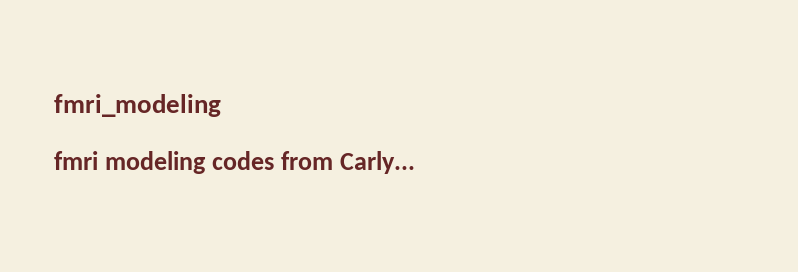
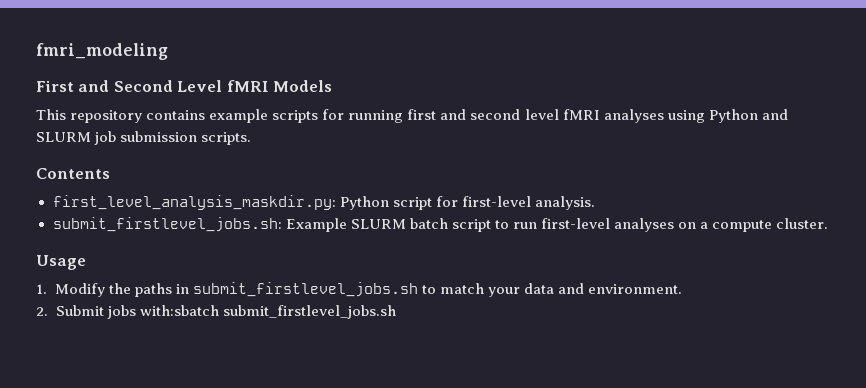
- fmri modeling codes from Carly...
+ First and Second Level fMRI Models
+ This repository contains example scripts for running first and second level fMRI analyses using Python and SLURM job submission scripts.
+ Contents
+ first_level_analysis_maskdir.py: Python script for first-level analysis.
+ submit_firstlevel_jobs.sh: Example SLURM batch script to run first-level analyses on a compute cluster.
+ Usage
+ 1. Modify the paths in submit_firstlevel_jobs.sh to match your data and environment.
+ 2. Submit jobs with:sbatch submit_firstlevel_jobs.sh

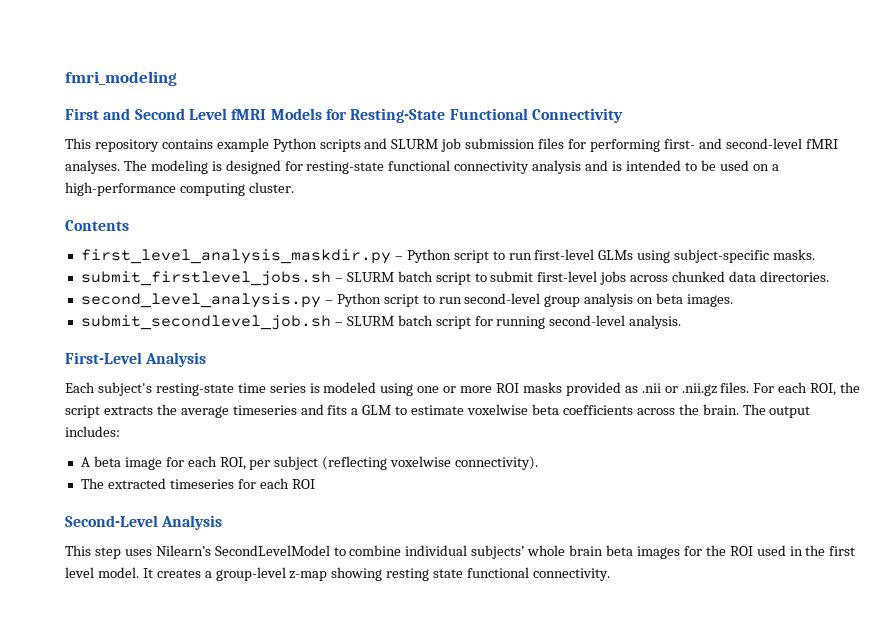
- First and Second Level fMRI Models
+ First and Second Level fMRI Models for Resting-State Functional Connectivity
- This repository contains example scripts for running first and second level fMRI analyses using Python and SLURM job submission scripts.
+ This repository contains example Python scripts and SLURM job submission files for performing first- and second-level fMRI analyses. The modeling is designed for resting-state functional connectivity analysis and is intended to be used on a high-performance computing cluster.
  Contents
- first_level_analysis_maskdir.py: Python script for first-level analysis.
- submit_firstlevel_jobs.sh: Example SLURM batch script to run first-level analyses on a compute cluster.
- Usage
- 1. Modify the paths in submit_firstlevel_jobs.sh to match your data and environment.
- 2. Submit jobs with:sbatch submit_firstlevel_jobs.sh
+ first_level_analysis_maskdir.py – Python script to run first-level GLMs using subject-specific masks.
+ submit_firstlevel_jobs.sh – SLURM batch script to submit first-level jobs across chunked data directories.
+ second_level_analysis.py – Python script to run second-level group analysis on beta images.
+ submit_secondlevel_job.sh – SLURM batch script for running second-level analysis.
+ First-Level Analysis
+ Each subject's resting-state time series is modeled using one or more ROI masks provided as .nii or .nii.gz files. For each ROI, the script extracts the average timeseries and fits a GLM to estimate voxelwise beta coefficients across the brain. The output includes:
+ A beta image for each ROI, per subject (reflecting voxelwise connectivity).
+ The extracted timeseries for each ROI
+ Second-Level Analysis
+ This step uses Nilearn’s SecondLevelModel to combine individual subjects’ whole brain beta images for the ROI used in the first level model. It creates a group-level z-map showing resting state functional connectivity.

